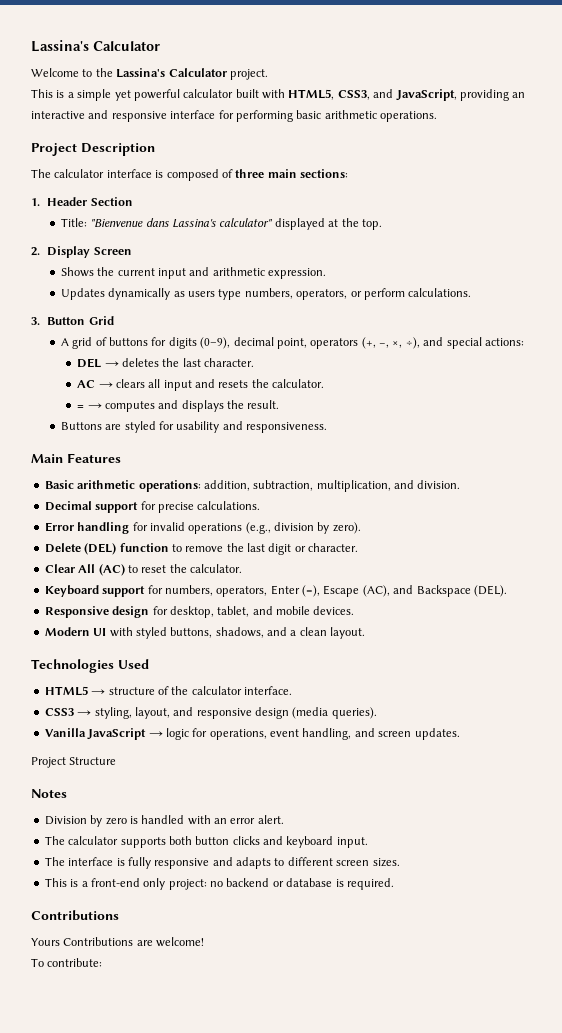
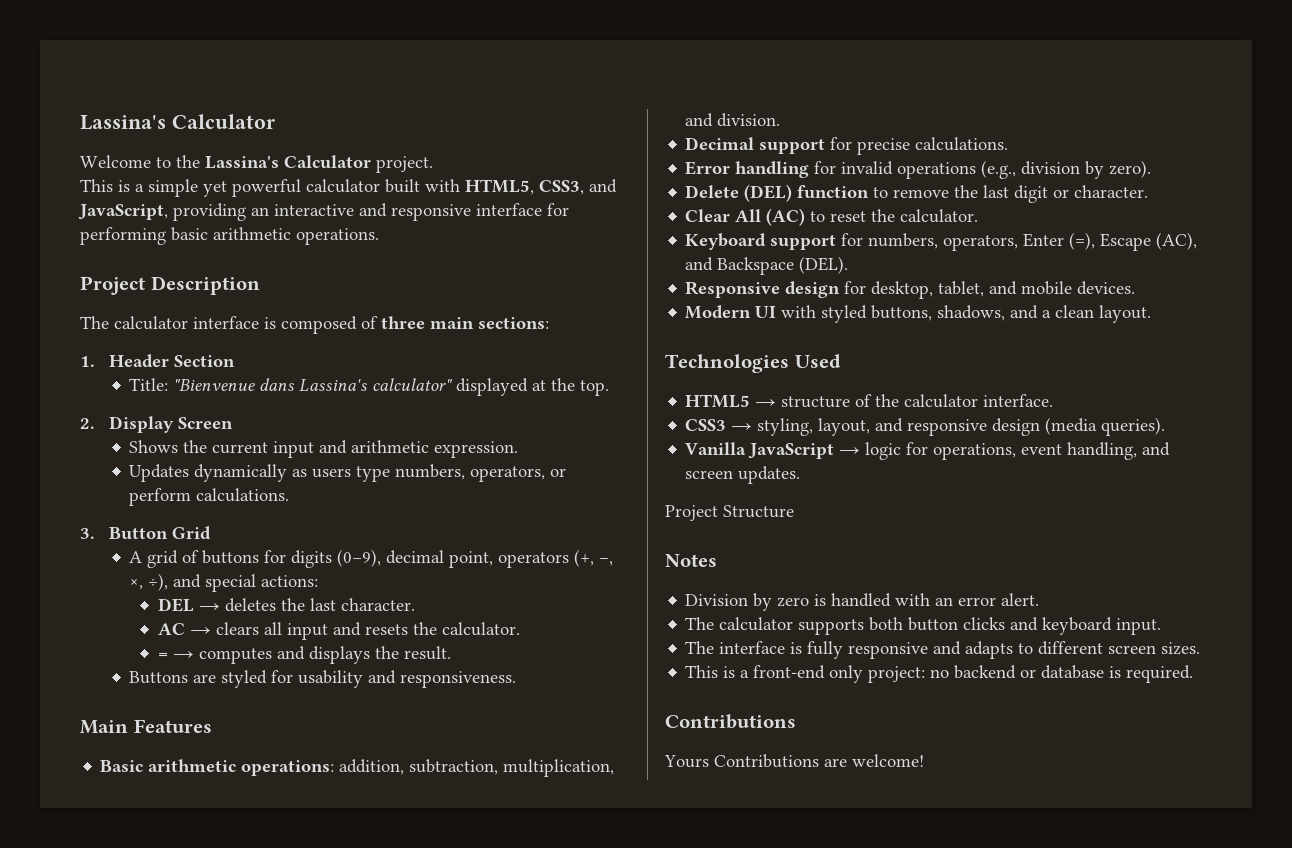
- To contribute:

